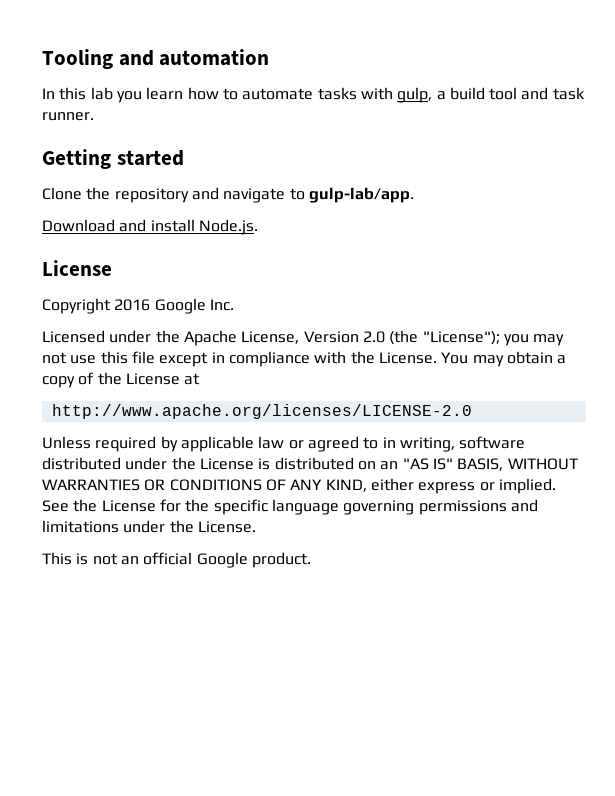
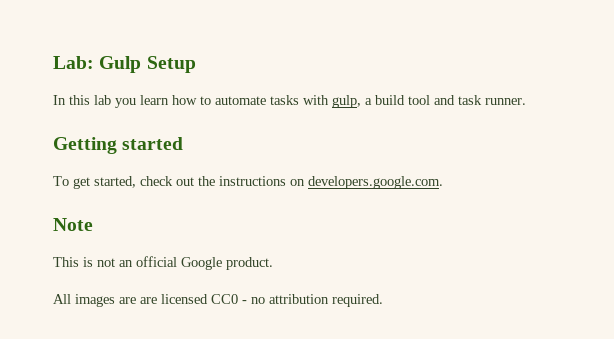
- Tooling and automation
+ Lab: Gulp Setup
- Clone the repository and navigate to gulp-lab/app.
- Download and install Node.js.
- License
- Copyright 2016 Google Inc.
- Licensed under the Apache License, Version 2.0 (the "License"); you may not use this file except in compliance with the License. You may obtain a copy of the License at
- http://www.apache.org/licenses/LICENSE-2.0
- Unless required by applicable law or agreed to in writing, software distributed under the License is distributed on an "AS IS" BASIS, WITHOUT WARRANTIES OR CONDITIONS OF ANY KIND, either express or implied. See the License for the specific language governing permissions and limitations under the License.
+ To get started, check out the instructions on developers.google.com.
+ Note
+ All images are are licensed CC0 - no attribution required.

